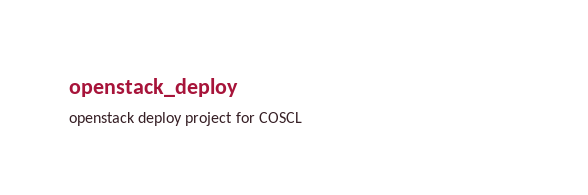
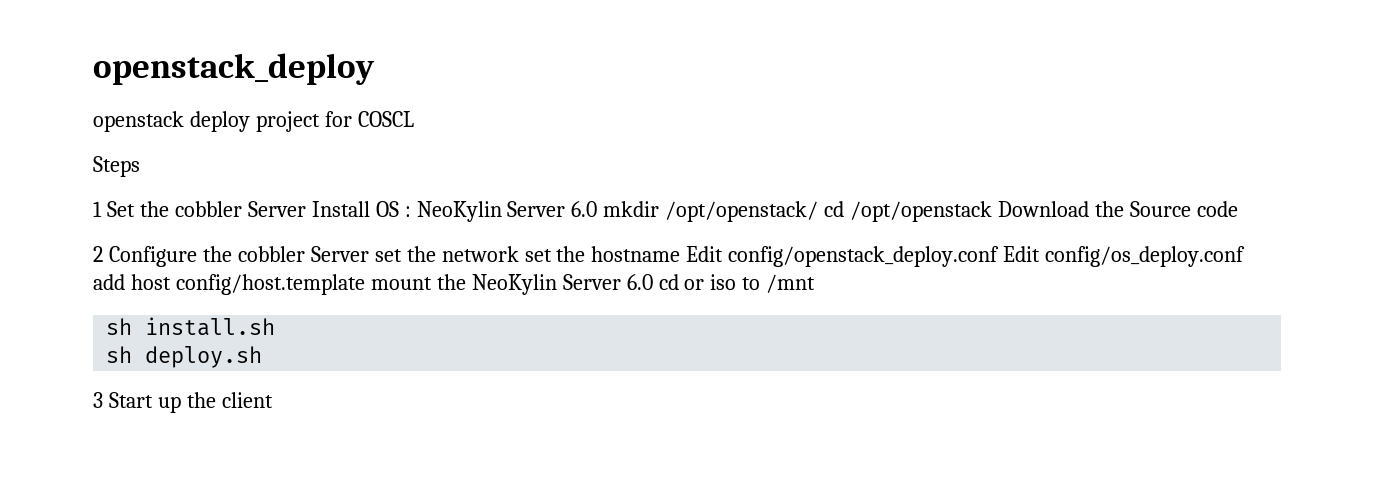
+ Steps
+ 1 Set the cobbler Server Install OS : NeoKylin Server 6.0 mkdir /opt/openstack/ cd /opt/openstack Download the Source code
+ 2 Configure the cobbler Server set the network set the hostname Edit config/openstack_deploy.conf Edit config/os_deploy.conf add host config/host.template mount the NeoKylin Server 6.0 cd or iso to /mnt
+ sh install.sh
+ sh deploy.sh
+ 3 Start up the client

